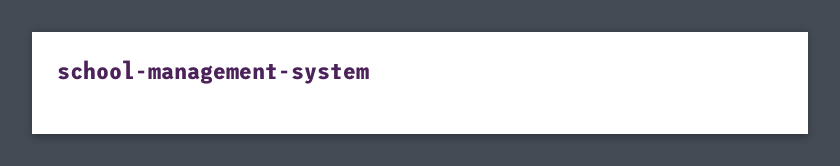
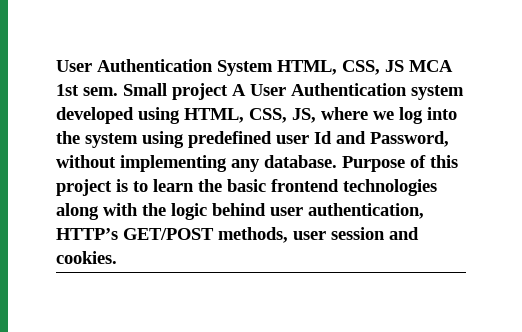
- school-management-system
+ User Authentication System HTML, CSS, JS MCA 1st sem. Small project A User Authentication system developed using HTML, CSS, JS, where we log into the system using predefined user Id and Password, without implementing any database. Purpose of this project is to learn the basic frontend technologies along with the logic behind user authentication, HTTP’s GET/POST methods, user session and cookies.

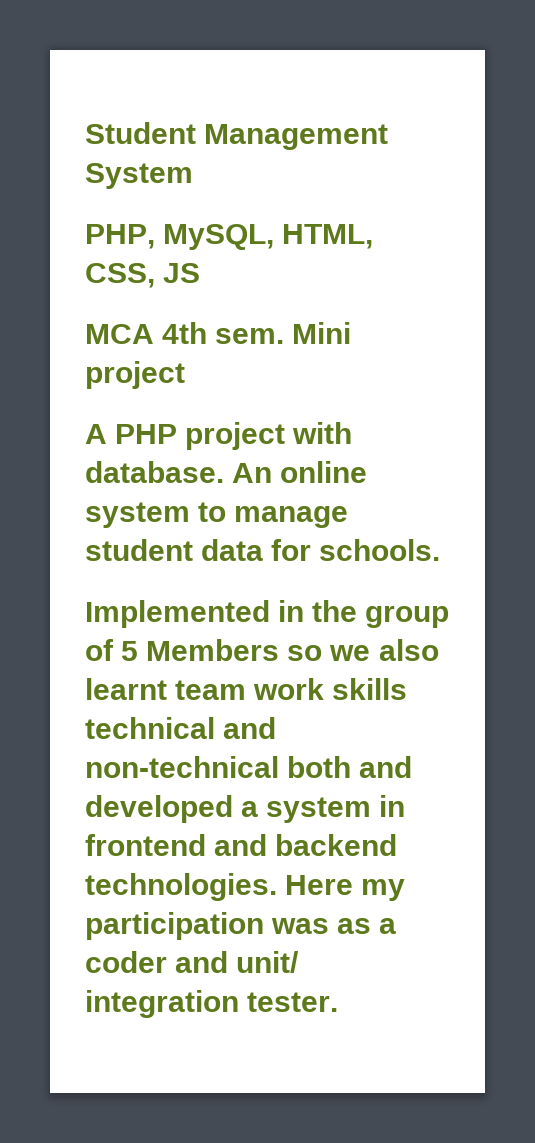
- User Authentication System HTML, CSS, JS MCA 1st sem. Small project A User Authentication system developed using HTML, CSS, JS, where we log into the system using predefined user Id and Password, without implementing any database. Purpose of this project is to learn the basic frontend technologies along with the logic behind user authentication, HTTP’s GET/POST methods, user session and cookies.
+ Student Management System
+ PHP, MySQL, HTML, CSS, JS
+ MCA 4th sem. Mini project
+ A PHP project with database. An online system to manage student data for schools.
+ Implemented in the group of 5 Members so we also learnt team work skills technical and non-technical both and developed a system in frontend and backend technologies. Here my participation was as a coder and unit/ integration tester.

